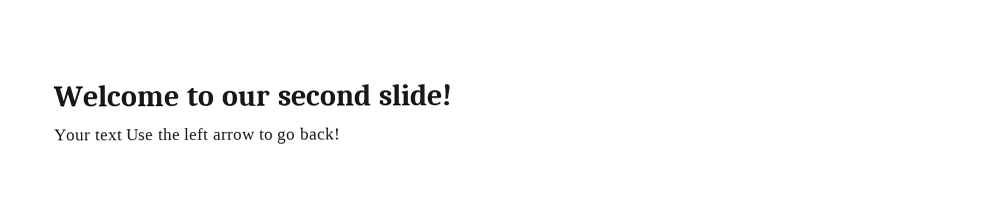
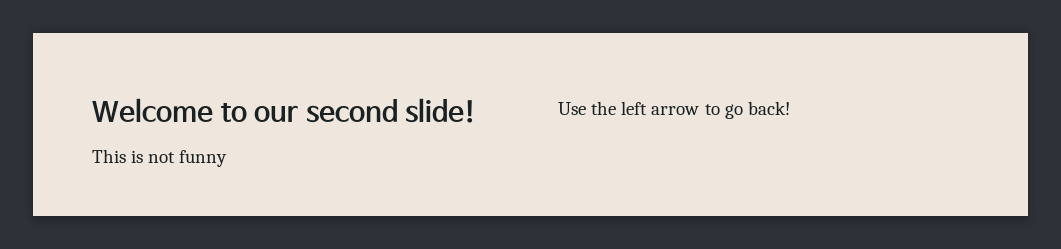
- Your text Use the left arrow to go back!
+ This is not funny
+ Use the left arrow to go back!

